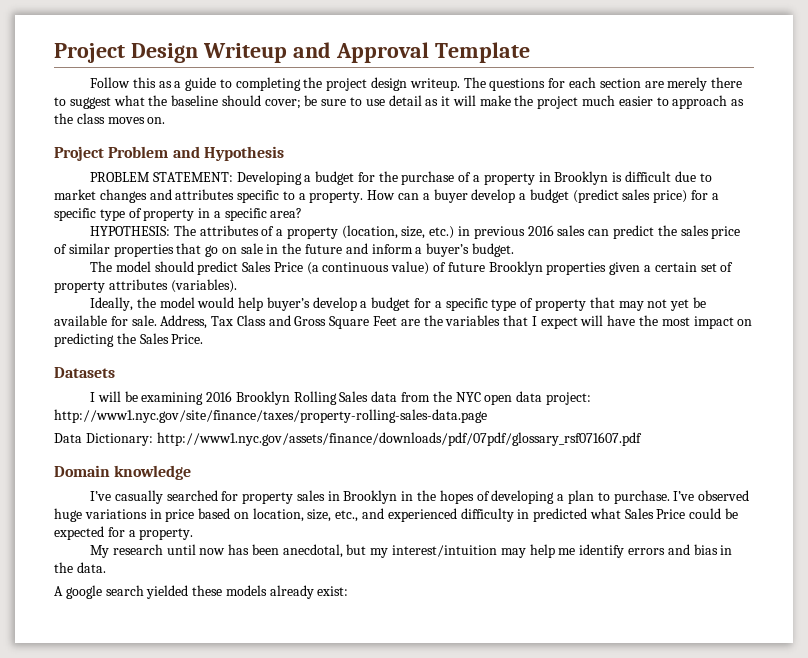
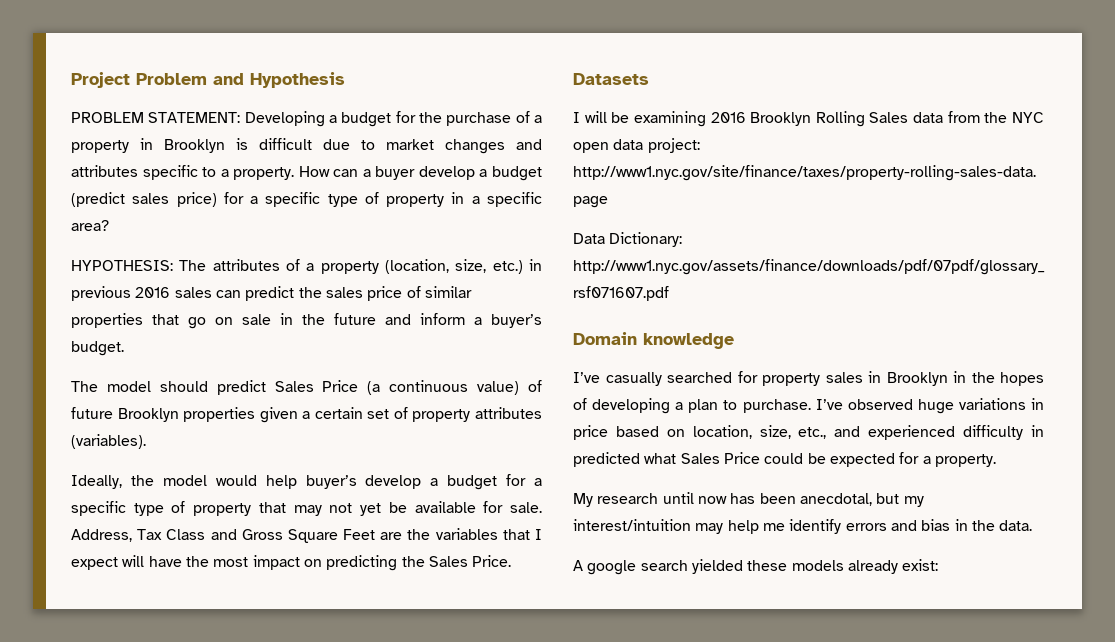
- Project Design Writeup and Approval Template
- Follow this as a guide to completing the project design writeup. The questions for each section are merely there to suggest what the baseline should cover; be sure to use detail as it will make the project much easier to approach as the class moves on.

